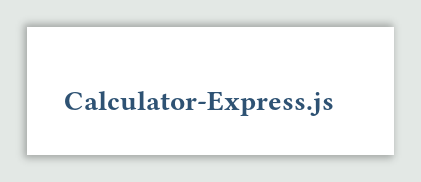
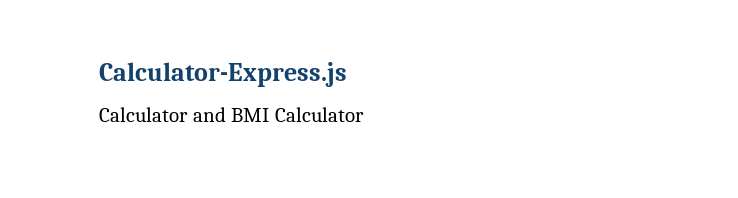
+ Calculator and BMI Calculator

